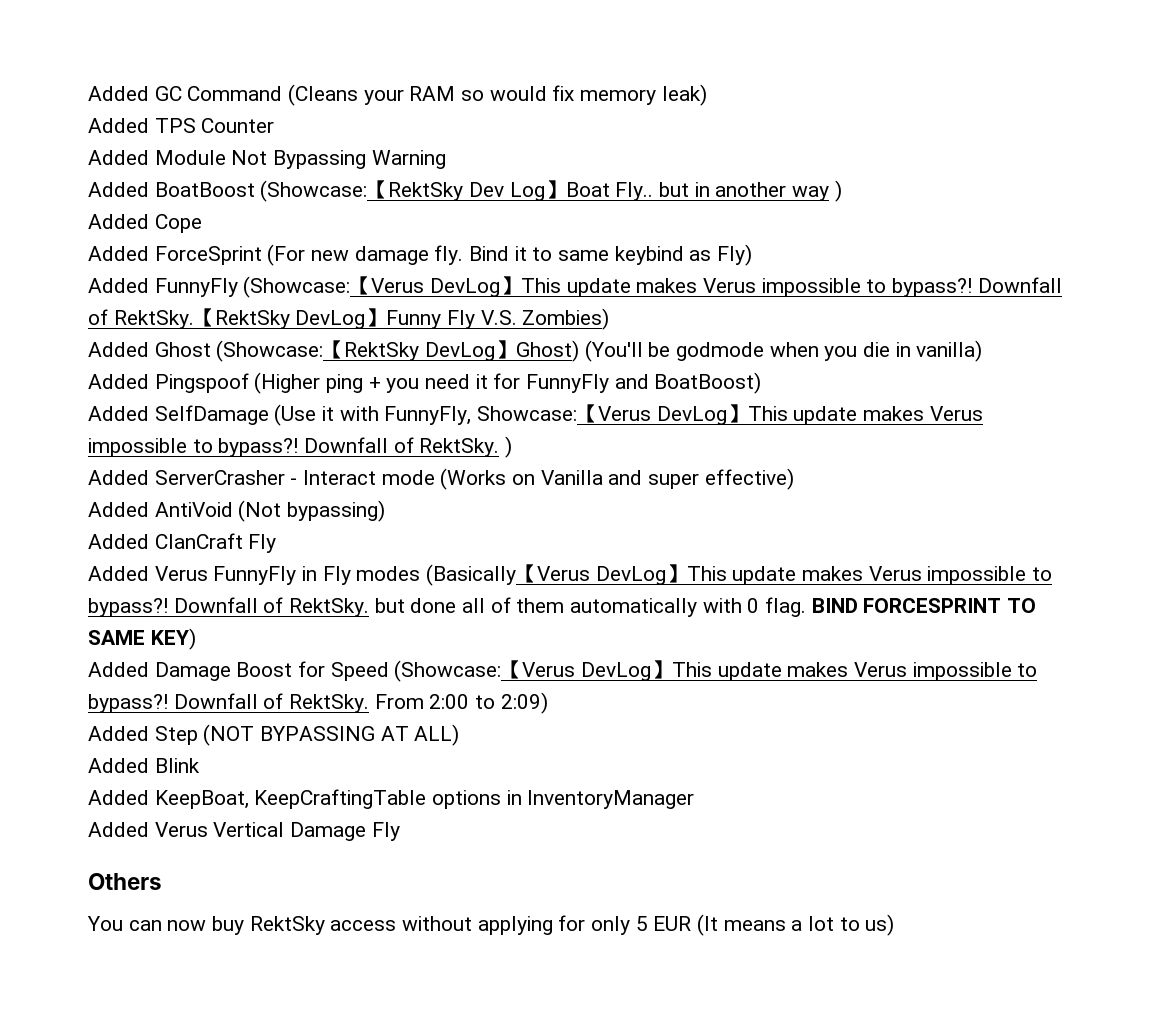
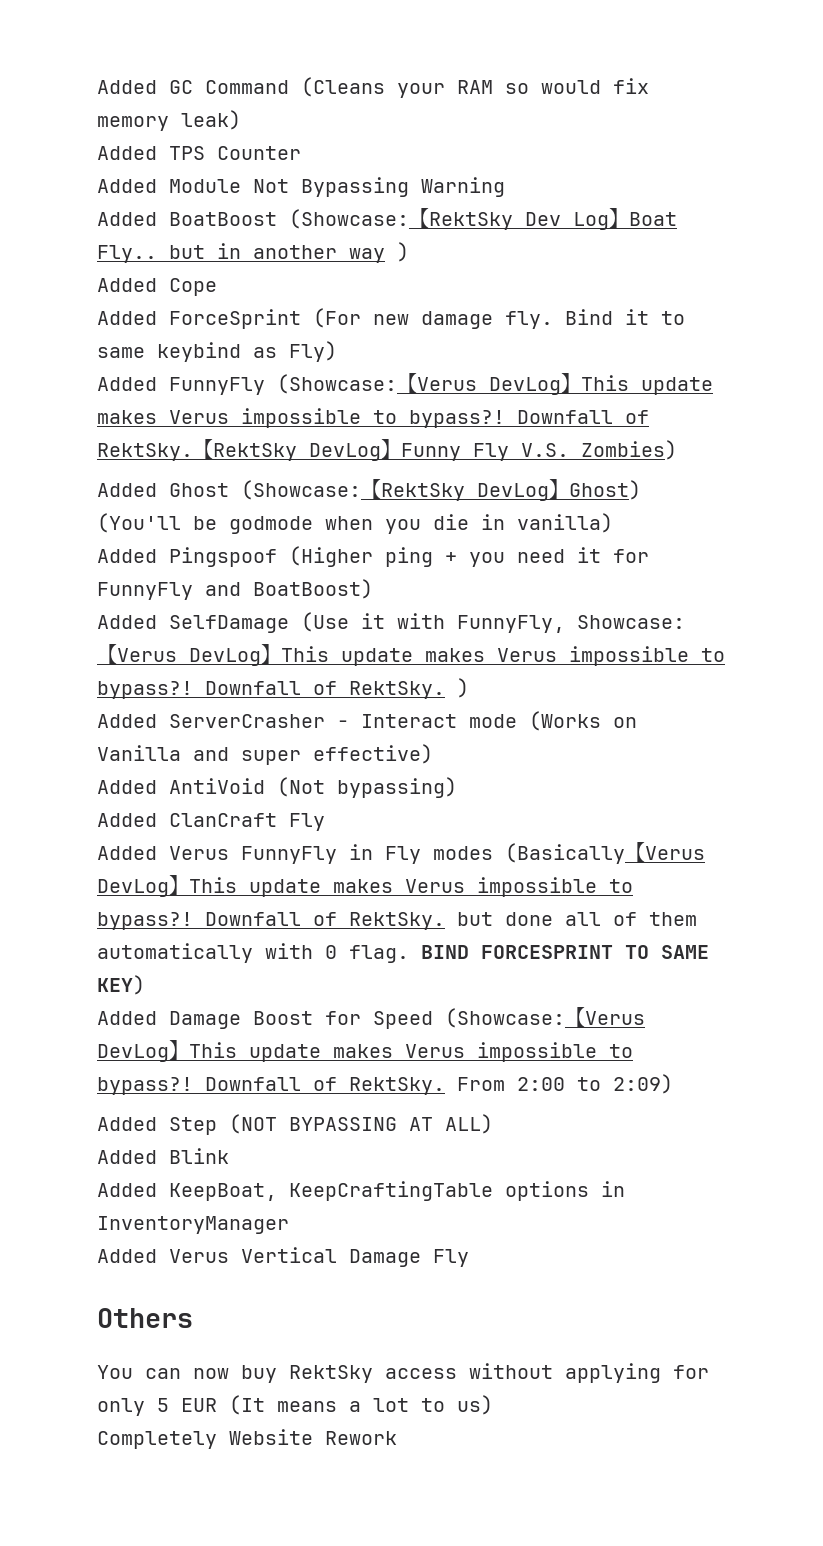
+ Completely Website Rework

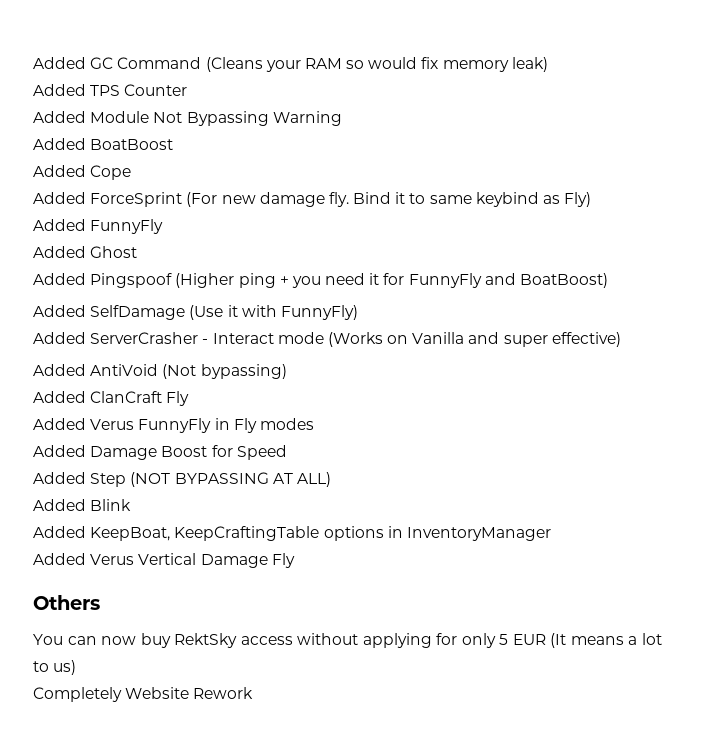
- Added BoatBoost (Showcase:【RektSky Dev Log】Boat Fly.. but in another way )
+ Added BoatBoost
- Added FunnyFly (Showcase:【Verus DevLog】This update makes Verus impossible to bypass?! Downfall of RektSky.【RektSky DevLog】Funny Fly V.S. Zombies)
- Added Ghost (Showcase:【RektSky DevLog】Ghost) (You'll be godmode when you die in vanilla)
+ Added FunnyFly
+ Added Ghost
- Added SelfDamage (Use it with FunnyFly, Showcase:【Verus DevLog】This update makes Verus impossible to bypass?! Downfall of RektSky. )
+ Added SelfDamage (Use it with FunnyFly)
- Added Verus FunnyFly in Fly modes (Basically【Verus DevLog】This update makes Verus impossible to bypass?! Downfall of RektSky. but done all of them automatically with 0 flag. BIND FORCESPRINT TO SAME KEY)
+ Added Verus FunnyFly in Fly modes
- Added Damage Boost for Speed (Showcase:【Verus DevLog】This update makes Verus impossible to bypass?! Downfall of RektSky. From 2:00 to 2:09)
+ Added Damage Boost for Speed

